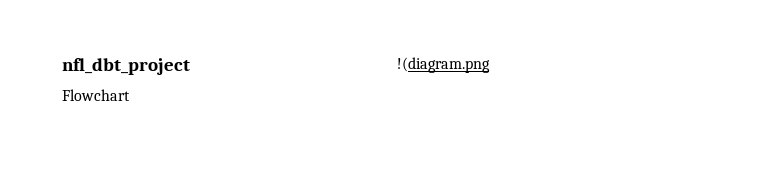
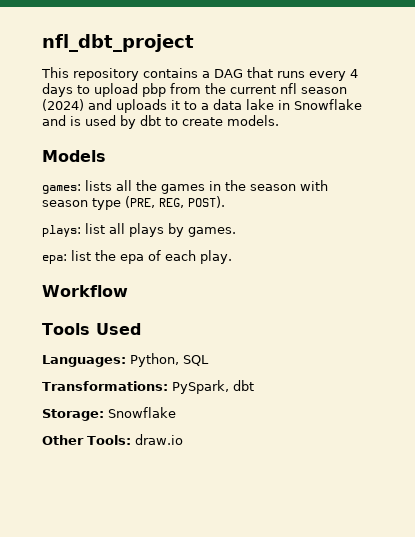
- Flowchart
- !(diagram.png
+ This repository contains a DAG that runs every 4 days to upload pbp from the current nfl season (2024) and uploads it to a data lake in Snowflake and is used by dbt to create models.
+ Models
+ games: lists all the games in the season with season type (PRE, REG, POST).
+ plays: list all plays by games.
+ epa: list the epa of each play.
+ Workflow
+ Tools Used
+ Languages: Python, SQL
+ Transformations: PySpark, dbt
+ Storage: Snowflake
+ Other Tools: draw.io

